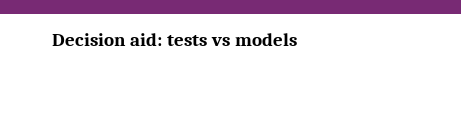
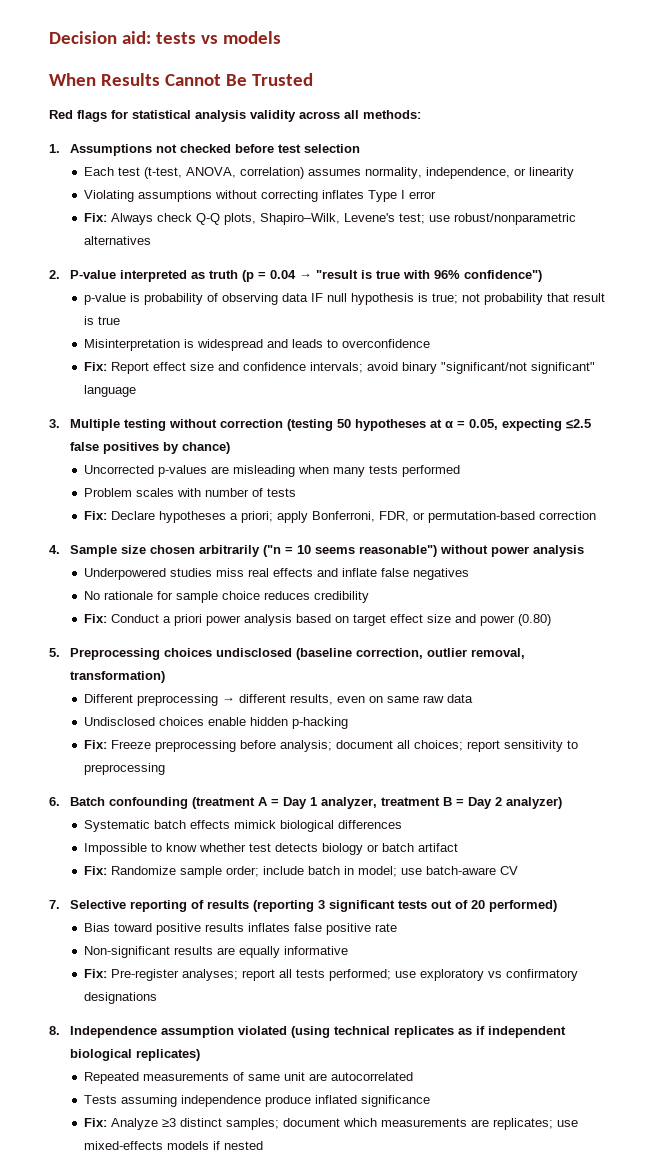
+ When Results Cannot Be Trusted
+ Red flags for statistical analysis validity across all methods:
+ 1. Assumptions not checked before test selection
+ Each test (t-test, ANOVA, correlation) assumes normality, independence, or linearity
+ Violating assumptions without correcting inflates Type I error
+ Fix: Always check Q-Q plots, Shapiro–Wilk, Levene's test; use robust/nonparametric alternatives
+ 2. P-value interpreted as truth (p = 0.04 → "result is true with 96% confidence")
+ p-value is probability of observing data IF null hypothesis is true; not probability that result is true
+ Misinterpretation is widespread and leads to overconfidence
+ Fix: Report effect size and confidence intervals; avoid binary "significant/not significant" language
+ 3. Multiple testing without correction (testing 50 hypotheses at α = 0.05, expecting ≤2.5 false positives by chance)
+ Uncorrected p-values are misleading when many tests performed
+ Problem scales with number of tests
+ Fix: Declare hypotheses a priori; apply Bonferroni, FDR, or permutation-based correction
+ 4. Sample size chosen arbitrarily ("n = 10 seems reasonable") without power analysis
+ Underpowered studies miss real effects and inflate false negatives
+ No rationale for sample choice reduces credibility
+ Fix: Conduct a priori power analysis based on target effect size and power (0.80)
+ 5. Preprocessing choices undisclosed (baseline correction, outlier removal, transformation)
+ Different preprocessing → different results, even on same raw data
+ Undisclosed choices enable hidden p-hacking
+ Fix: Freeze preprocessing before analysis; document all choices; report sensitivity to preprocessing
+ 6. Batch confounding (treatment A = Day 1 analyzer, treatment B = Day 2 analyzer)
+ Systematic batch effects mimick biological differences
+ Impossible to know whether test detects biology or batch artifact
+ Fix: Randomize sample order; include batch in model; use batch-aware CV
+ 7. Selective reporting of results (reporting 3 significant tests out of 20 performed)
+ Bias toward positive results inflates false positive rate
+ Non-significant results are equally informative
+ Fix: Pre-register analyses; report all tests performed; use exploratory vs confirmatory designations
+ 8. Independence assumption violated (using technical replicates as if independent biological replicates)
+ Repeated measurements of same unit are autocorrelated
+ Tests assuming independence produce inflated significance
+ Fix: Analyze ≥3 distinct samples; document which measurements are replicates; use mixed-effects models if nested

